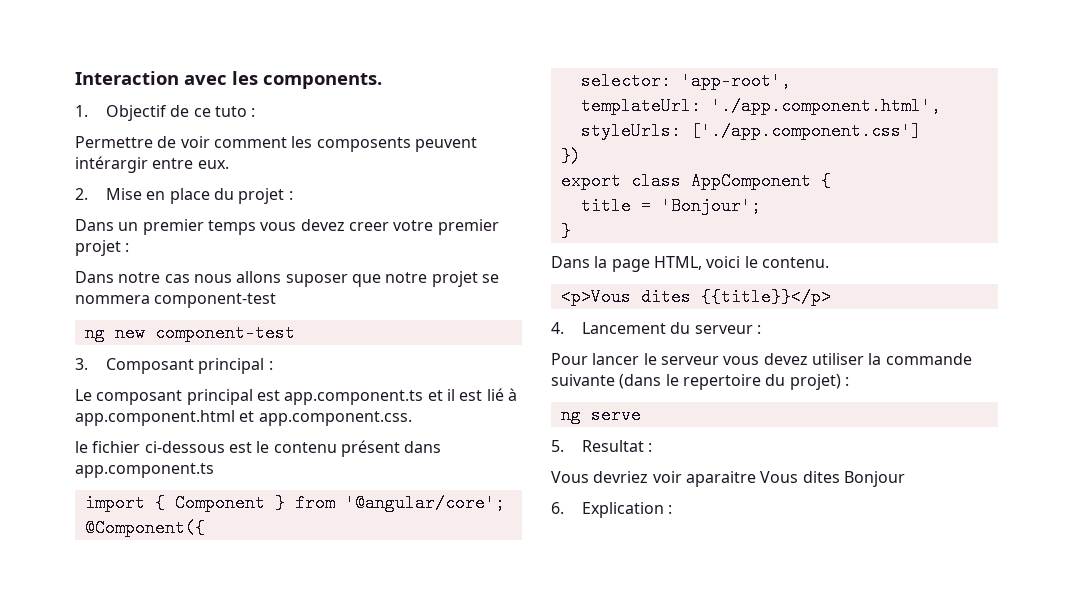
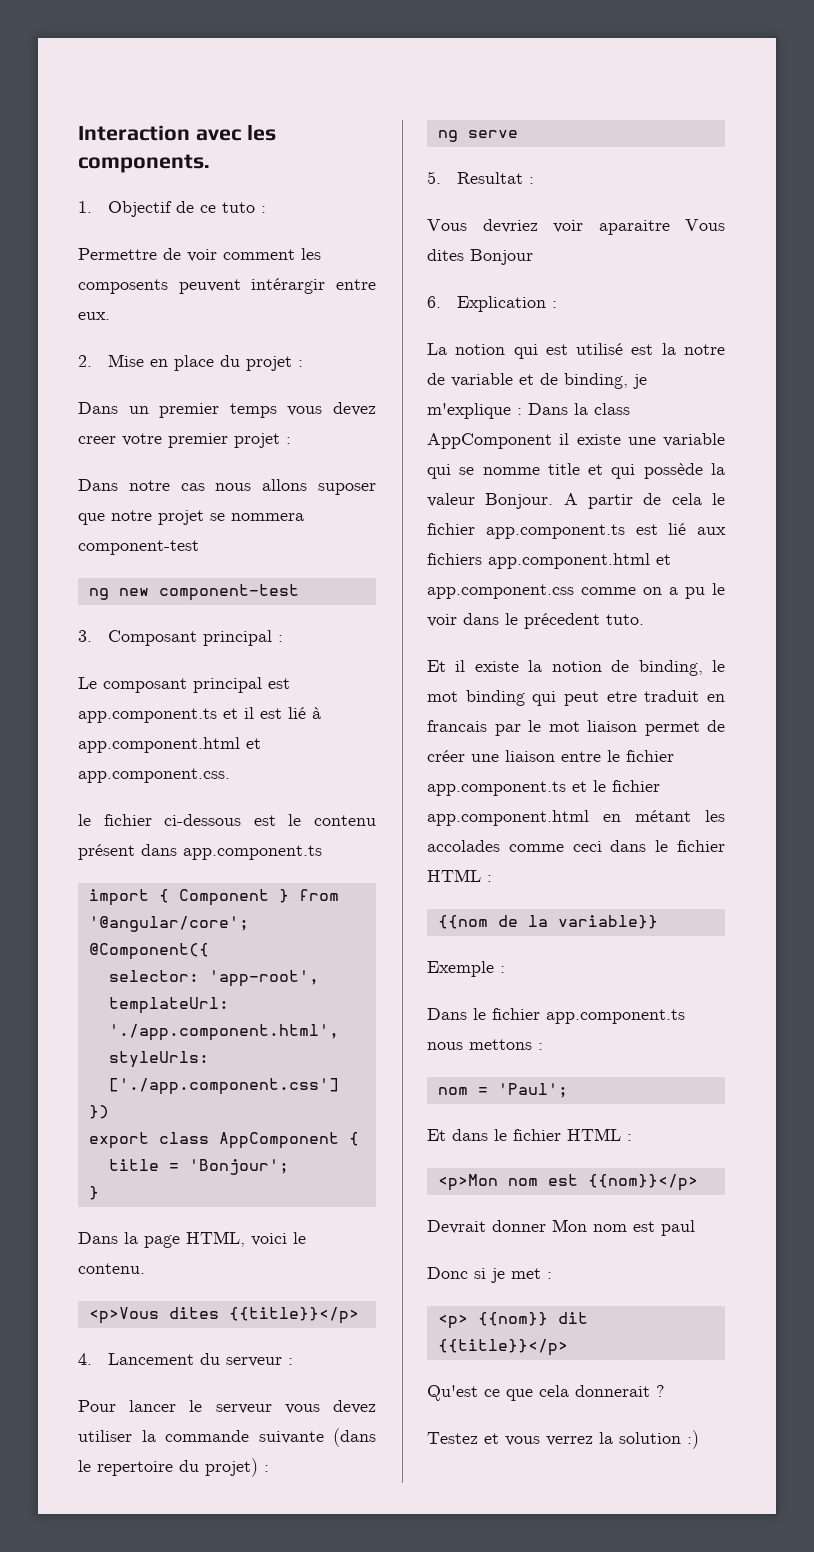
+ La notion qui est utilisé est la notre de variable et de binding, je m'explique : Dans la class AppComponent il existe une variable qui se nomme title et qui possède la valeur Bonjour. A partir de cela le fichier app.component.ts est lié aux fichiers app.component.html et app.component.css comme on a pu le voir dans le précedent tuto.
+ Et il existe la notion de binding, le mot binding qui peut etre traduit en francais par le mot liaison permet de créer une liaison entre le fichier app.component.ts et le fichier app.component.html en métant les accolades comme ceci dans le fichier HTML :
+ {{nom de la variable}}
+ Exemple :
+ Dans le fichier app.component.ts nous mettons :
+ nom = 'Paul';
+ Et dans le fichier HTML :
+ <p>Mon nom est {{nom}}</p>
+ Devrait donner Mon nom est paul
+ Donc si je met :
+ <p> {{nom}} dit {{title}}</p>
+ Qu'est ce que cela donnerait ?
+ Testez et vous verrez la solution :)

